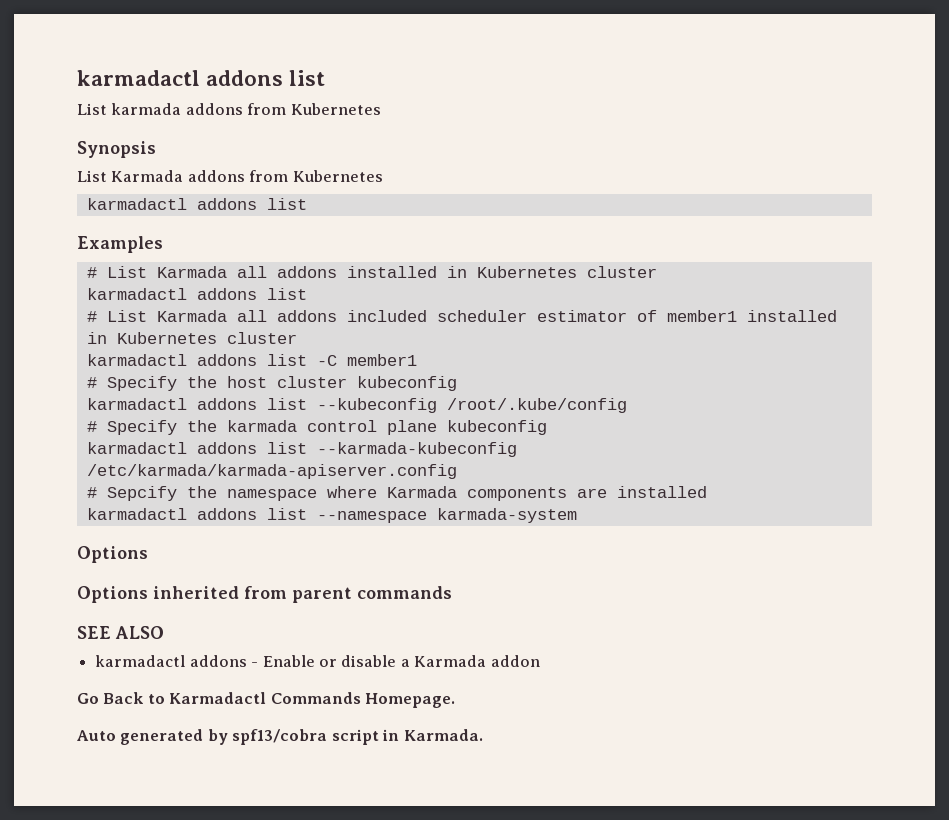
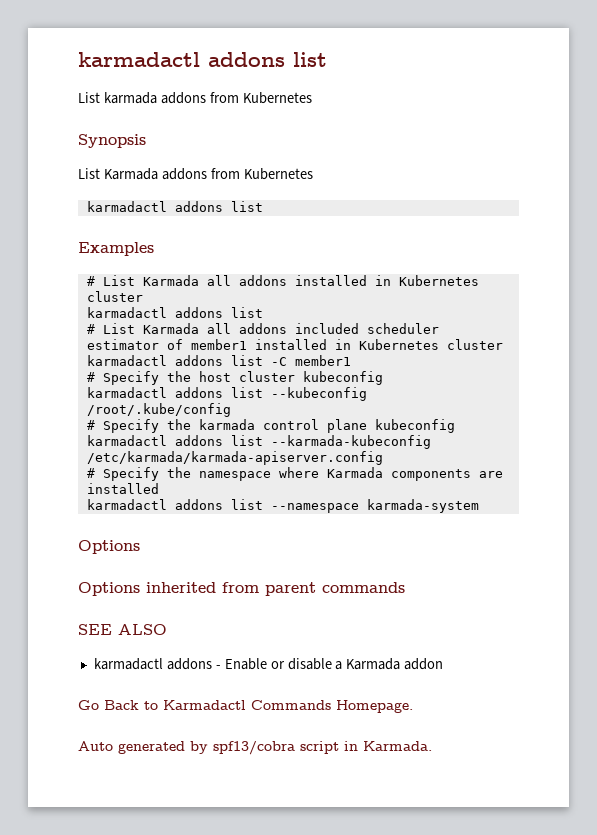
- # Sepcify the namespace where Karmada components are installed
+ # Specify the namespace where Karmada components are installed

